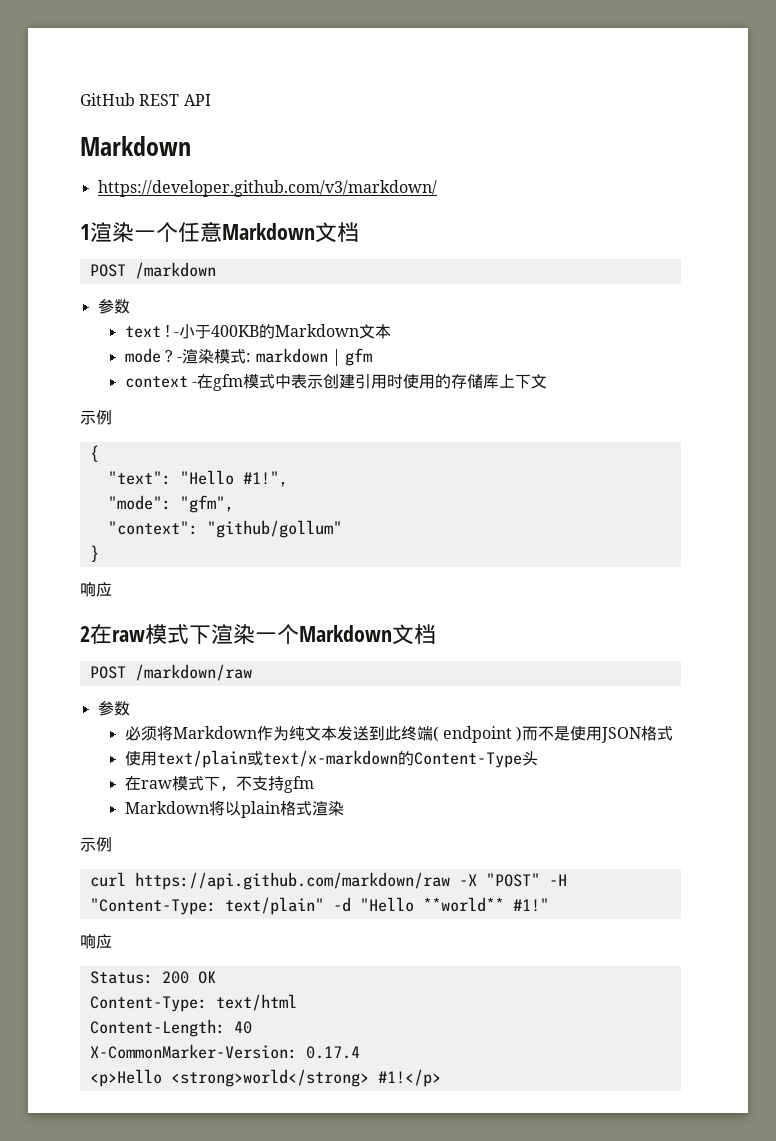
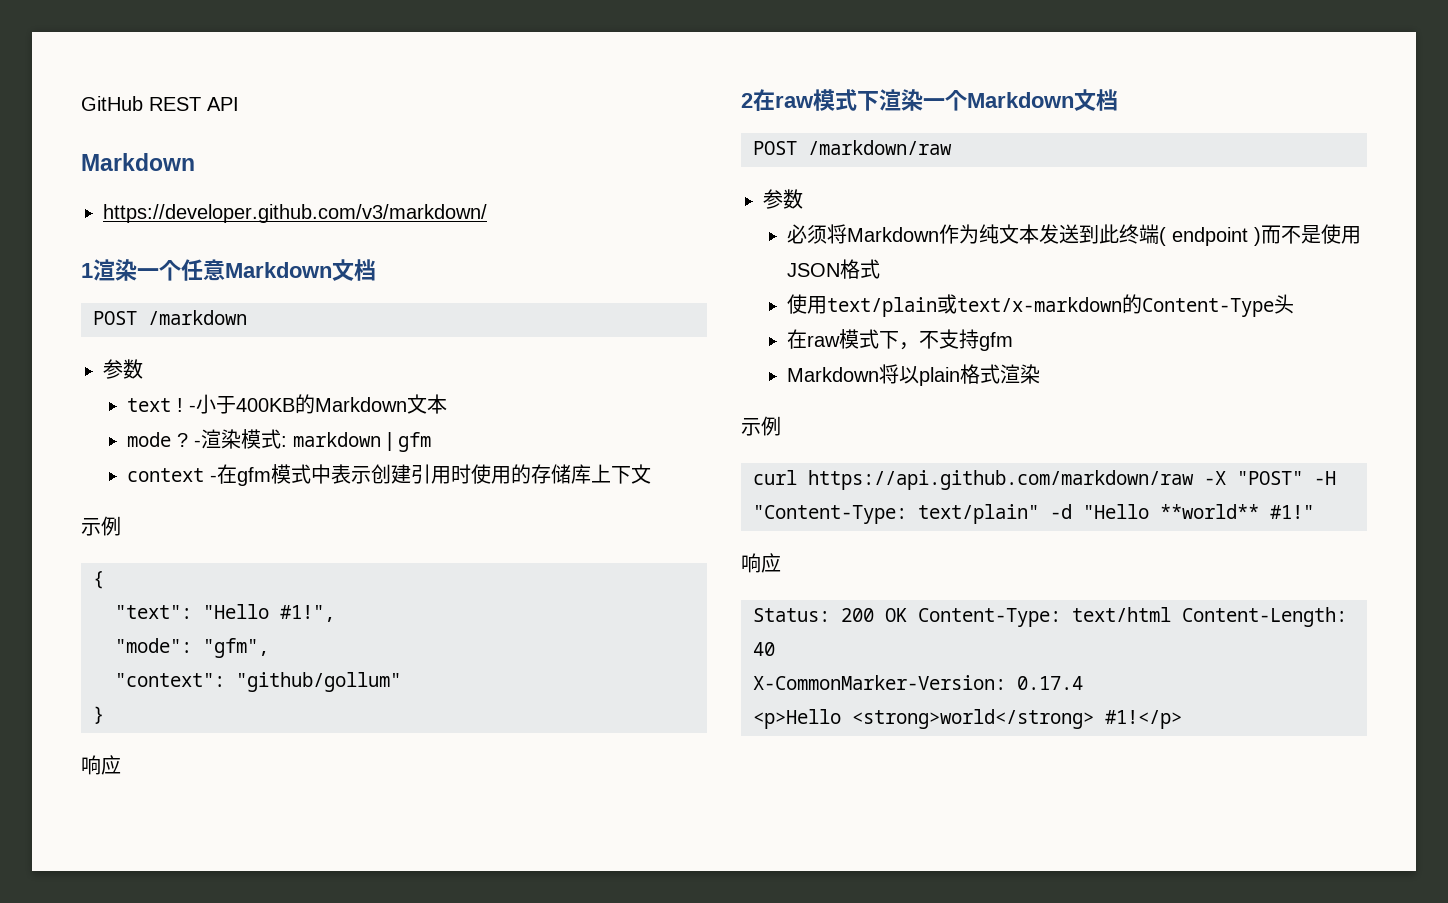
- Status: 200 OK
- Content-Type: text/html
- Content-Length: 40
+ Status: 200 OK Content-Type: text/html Content-Length: 40

